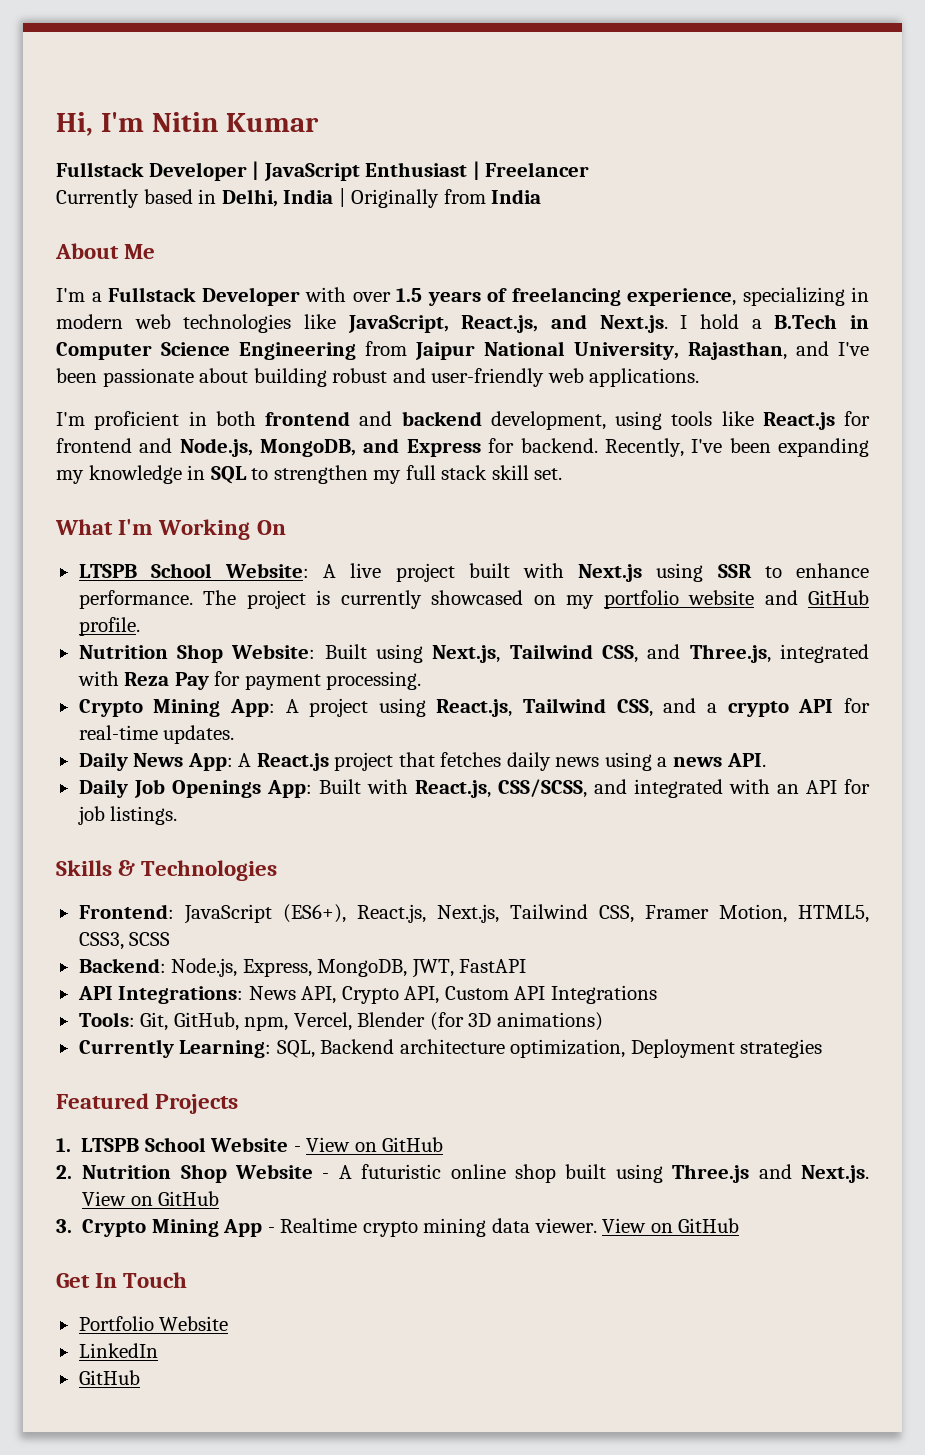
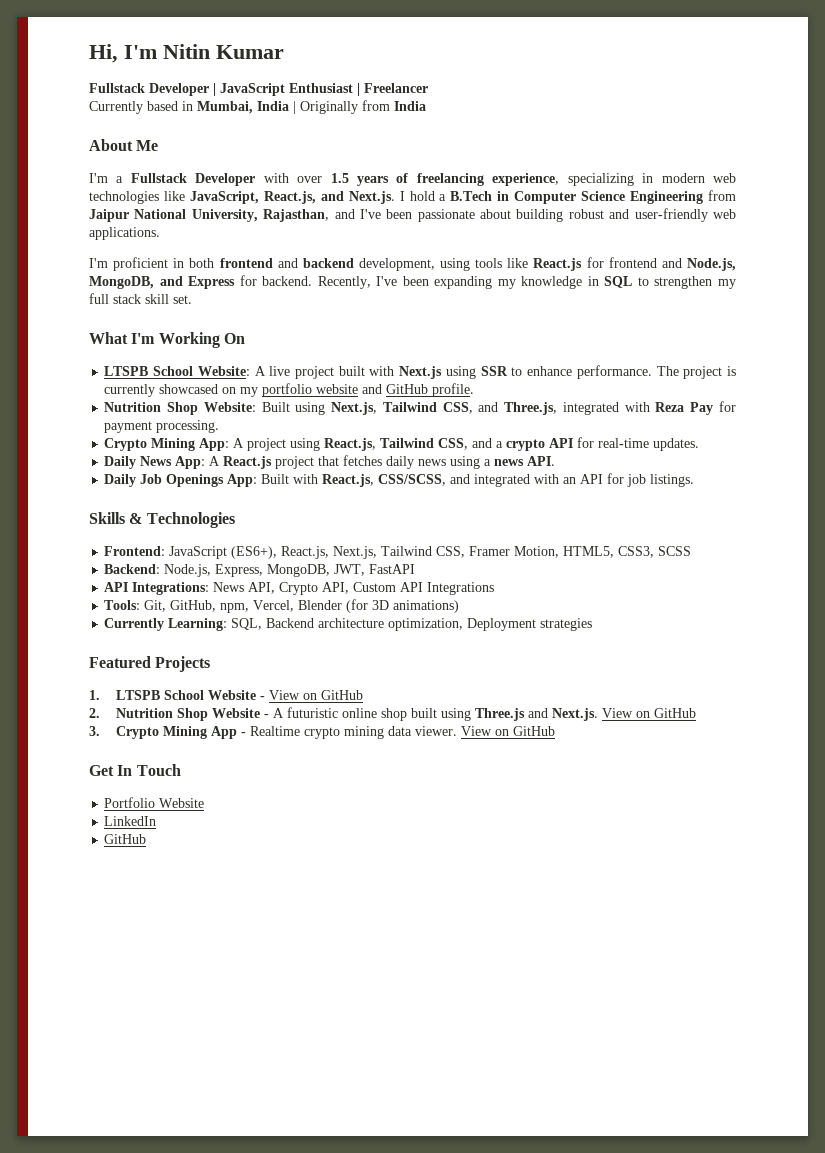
- Currently based in Delhi, India | Originally from India
+ Currently based in Mumbai, India | Originally from India

